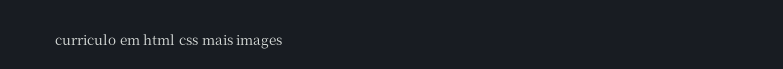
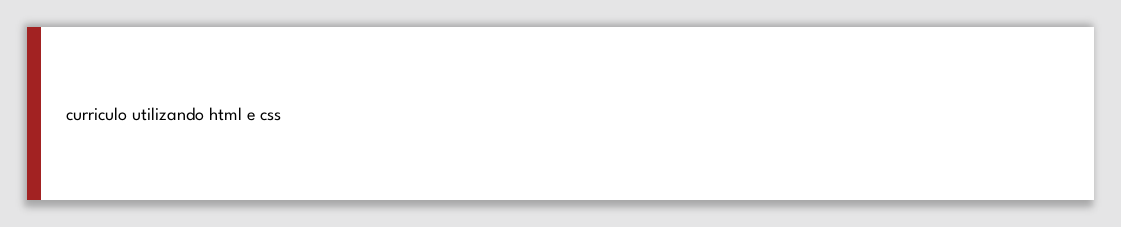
- curriculo em html css mais images
+ curriculo utilizando html e css

